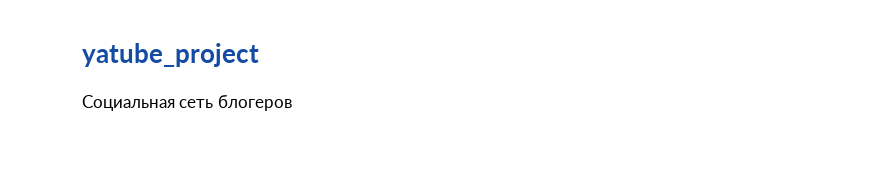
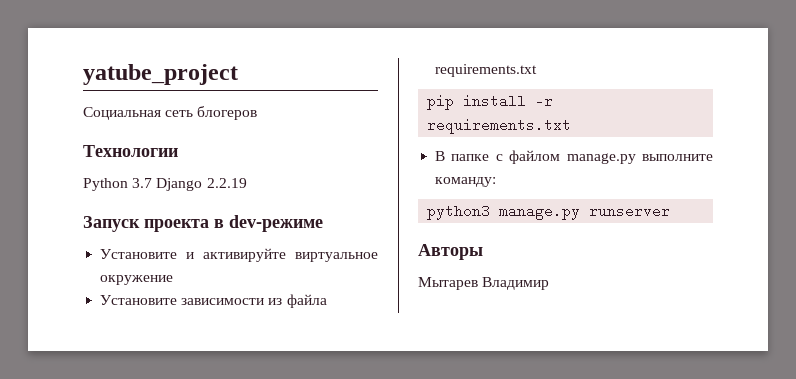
+ Технологии
+ Python 3.7 Django 2.2.19
+ Запуск проекта в dev-режиме
+ Установите и активируйте виртуальное окружение
+ Установите зависимости из файла requirements.txt
+ pip install -r requirements.txt
+ В папке с файлом manage.py выполните команду:
+ python3 manage.py runserver
+ Авторы
+ Мытарев Владимир

